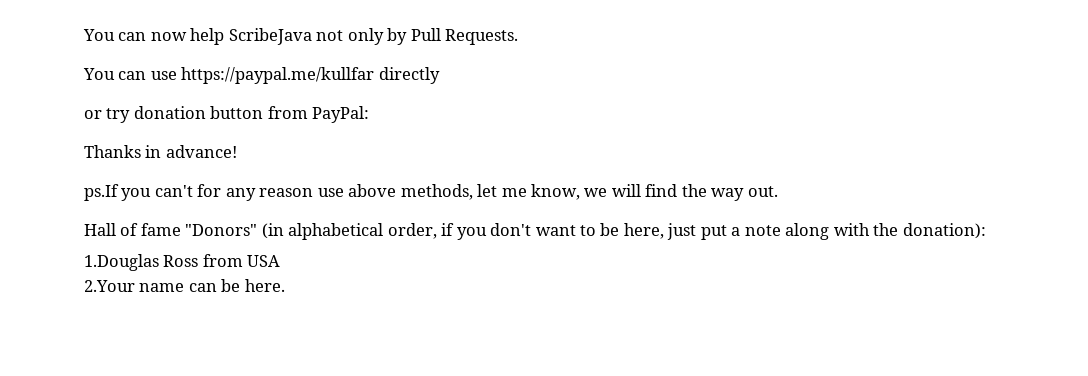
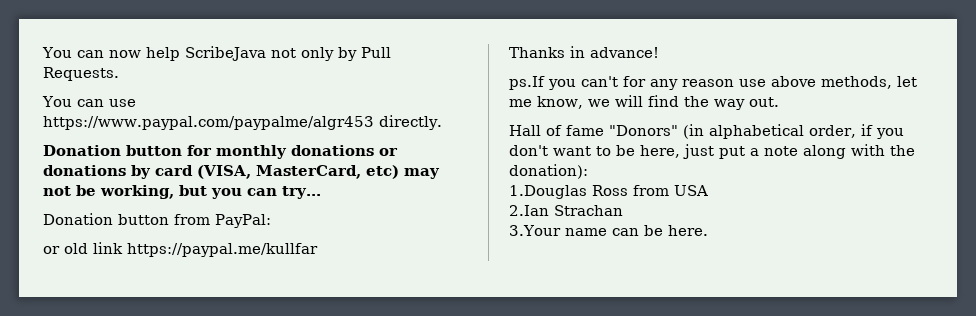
- You can use https://paypal.me/kullfar directly
- or try donation button from PayPal:
+ You can use https://www.paypal.com/paypalme/algr453 directly.
+ Donation button for monthly donations or donations by card (VISA, MasterCard, etc) may not be working, but you can try...
+ Donation button from PayPal:
+ or old link https://paypal.me/kullfar
- 2.Your name can be here.
+ 2.Ian Strachan
+ 3.Your name can be here.

